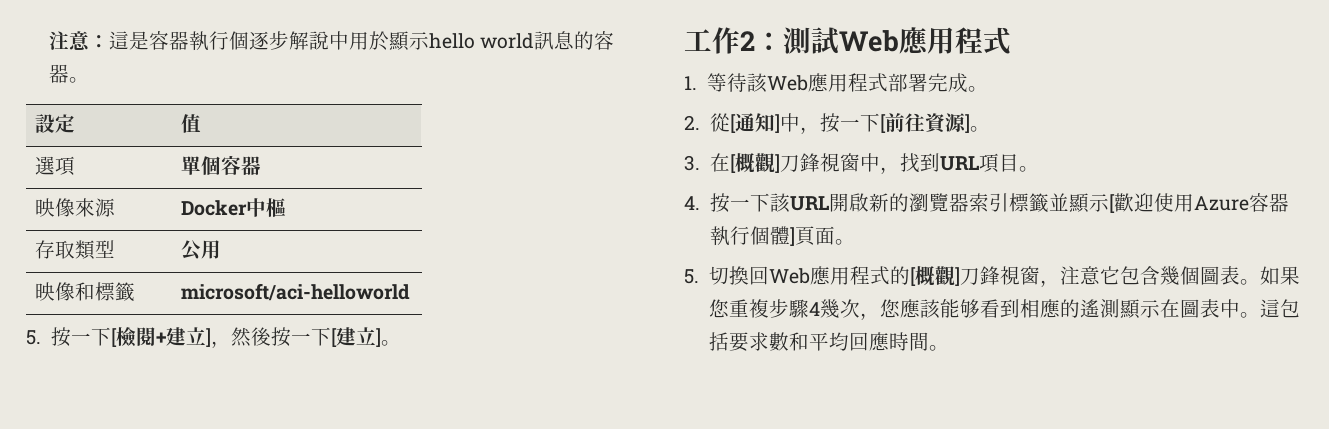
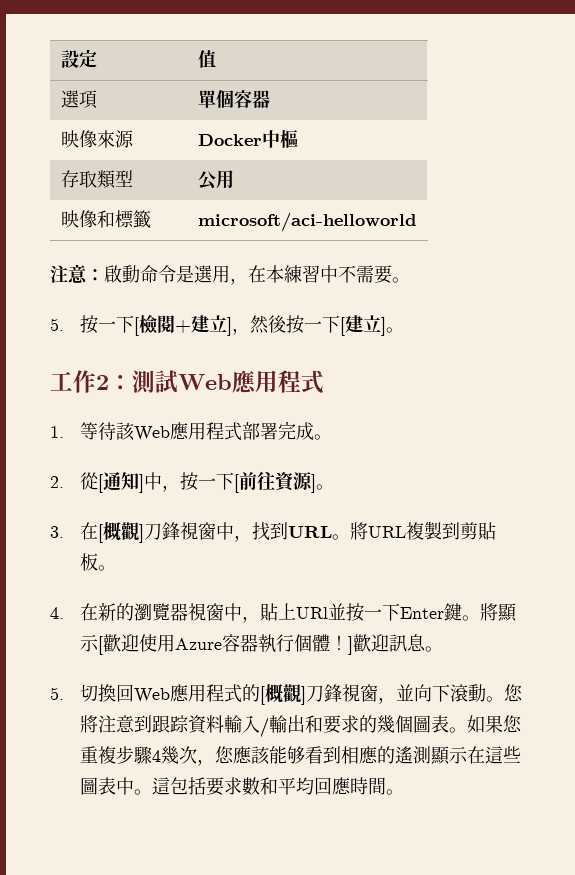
- 注意：這是容器執行個逐步解說中用於顯示hello world訊息的容器。
+ 注意：啟動命令是選用，在本練習中不需要。
- 3.在[概觀]刀鋒視窗中，找到URL項目。
- 4.按一下該URL開啟新的瀏覽器索引標籤並顯示[歡迎使用Azure容器執行個體]頁面。
+ 3.在[概觀]刀鋒視窗中，找到URL。將URL複製到剪貼板。
+ 4.在新的瀏覽器視窗中，貼上URl並按一下Enter鍵。將顯示[歡迎使用Azure容器執行個體！]歡迎訊息。
- 5.切換回Web應用程式的[概觀]刀鋒視窗，注意它包含幾個圖表。
+ 5.切換回Web應用程式的[概觀]刀鋒視窗，並向下滾動。您將注意到跟踪資料輸入/輸出和要求的幾個圖表。
- 如果您重複步驟4幾次，您應該能够看到相應的遙測顯示在圖表中。
+ 如果您重複步驟4幾次，您應該能够看到相應的遙測顯示在這些圖表中。

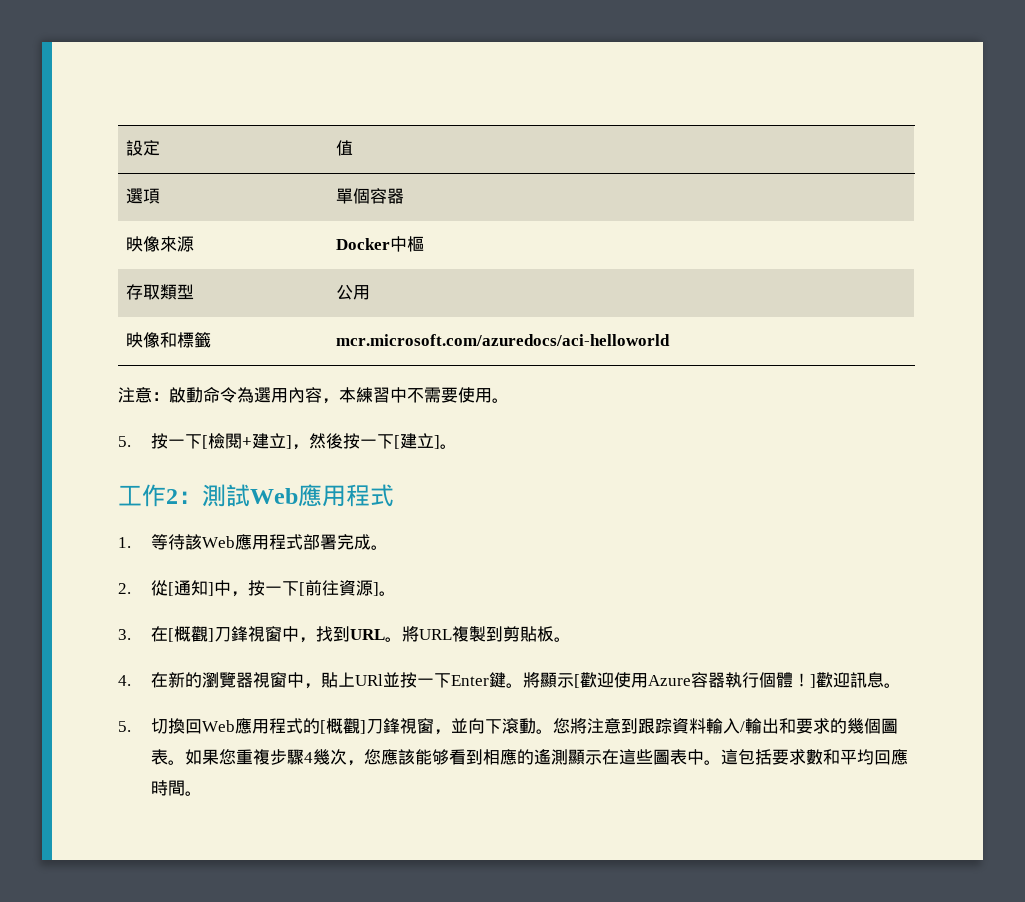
- 映像和標籤 | microsoft/aci-helloworld
+ 映像和標籤 | mcr.microsoft.com/azuredocs/aci-helloworld
- 注意：啟動命令是選用，在本練習中不需要。
+ 注意：啟動命令為選用內容，本練習中不需要使用。

